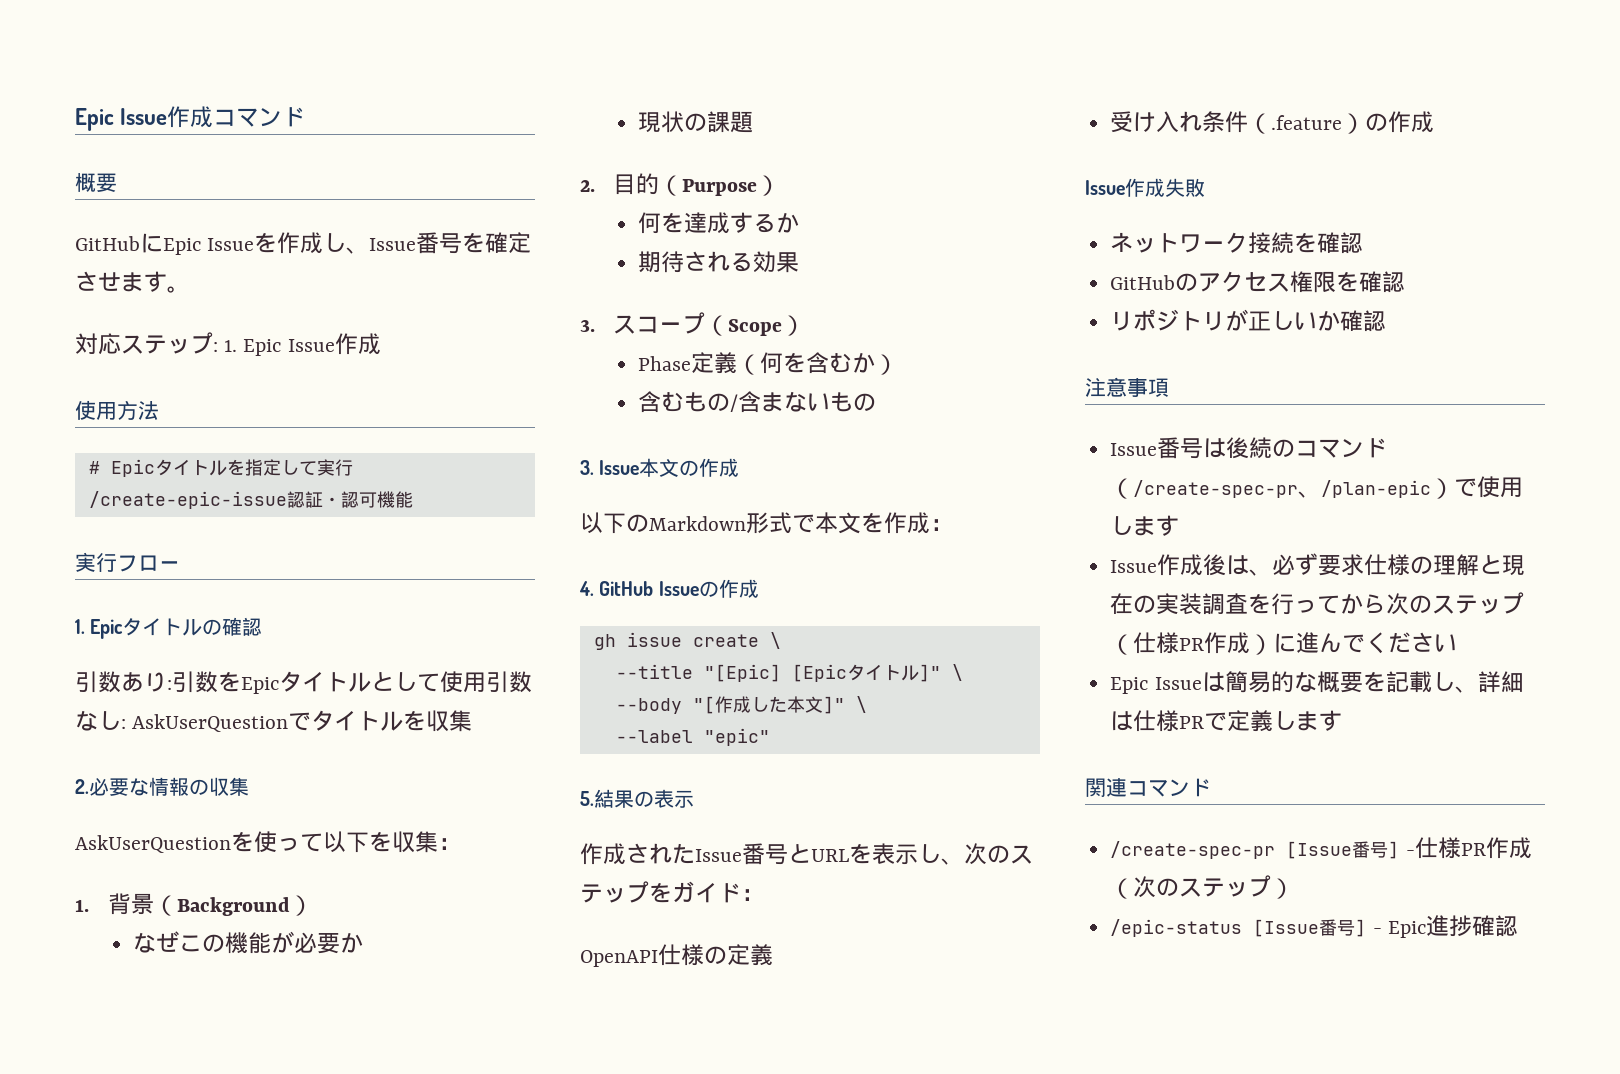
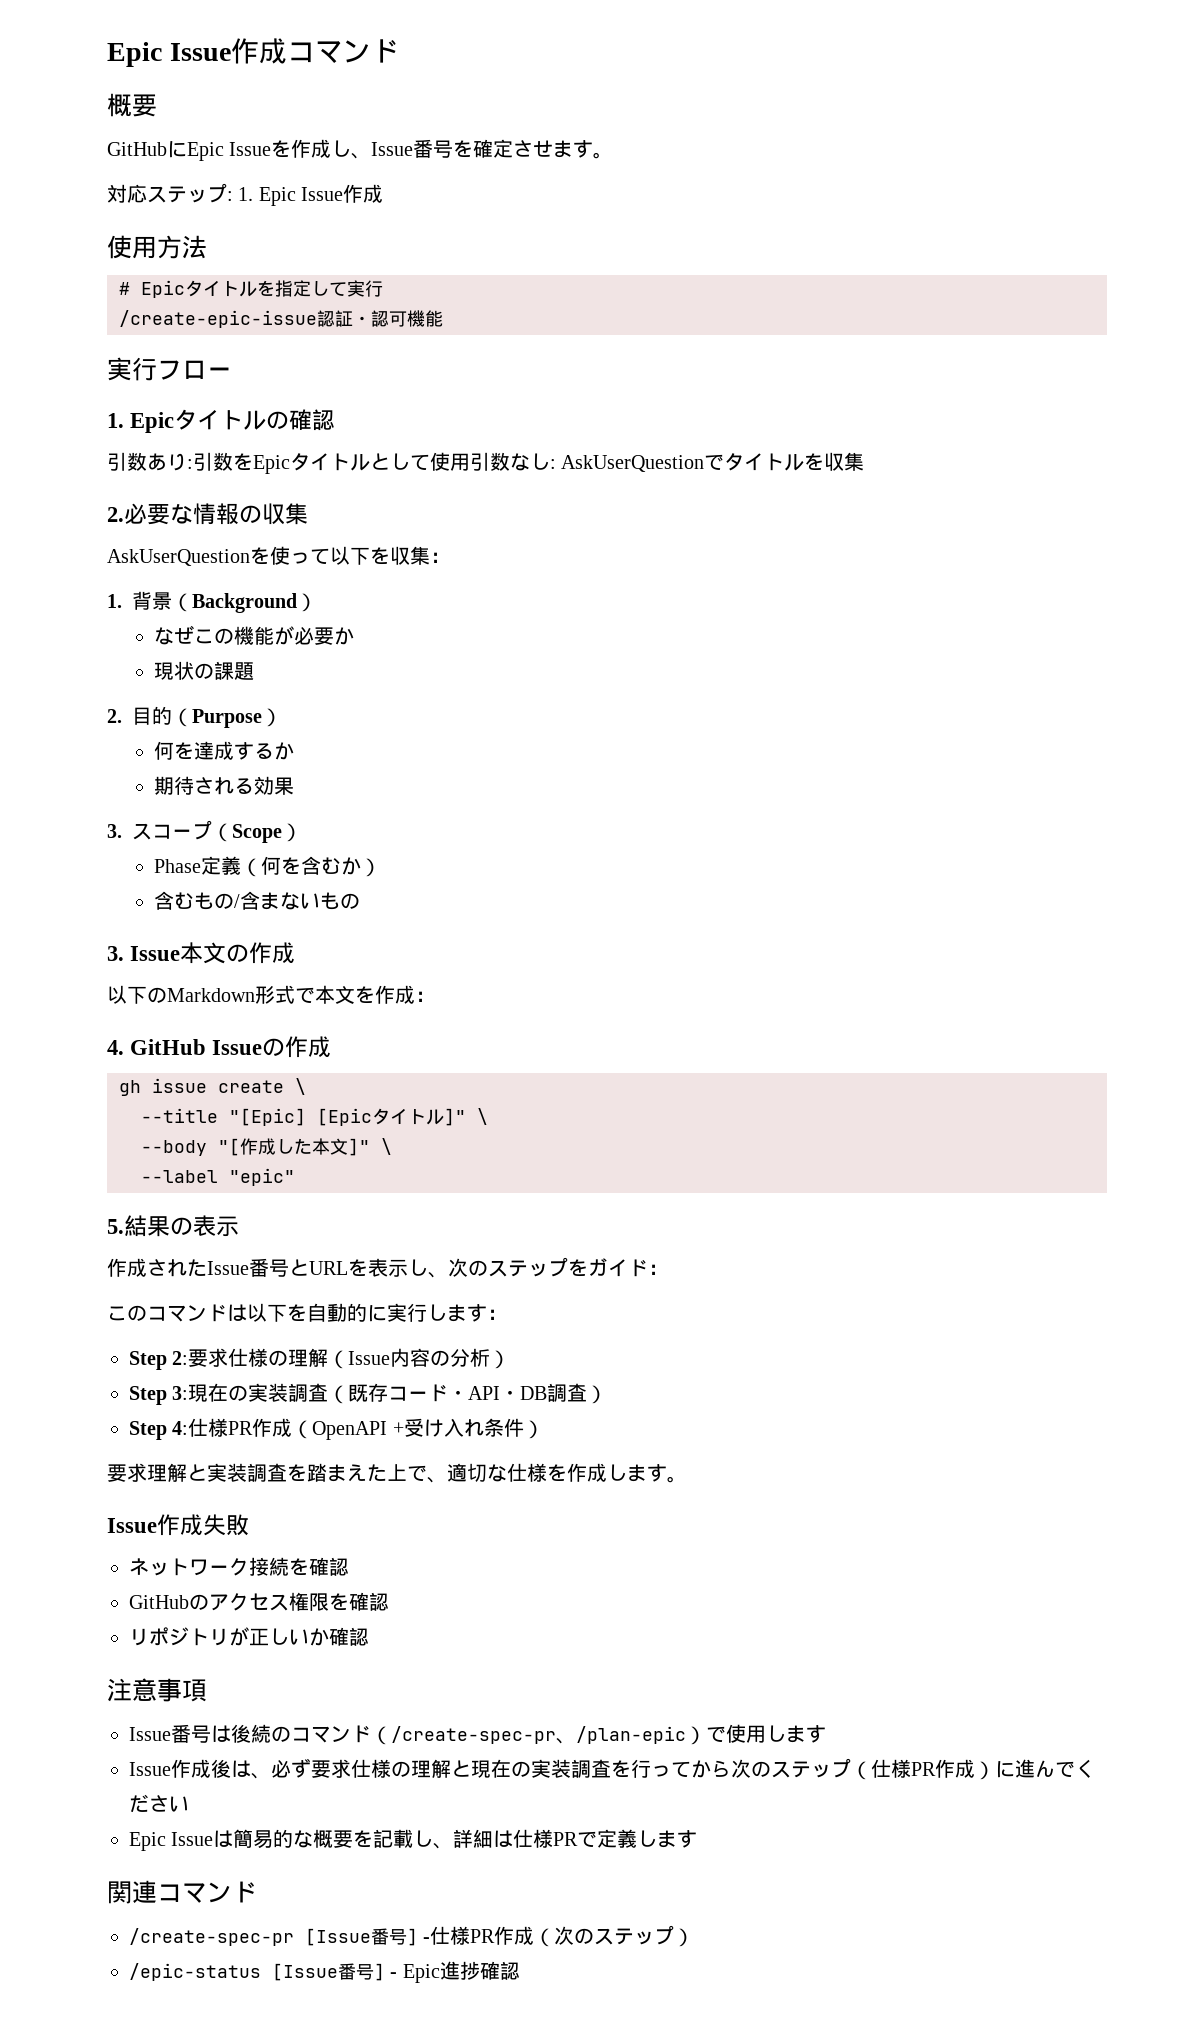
- OpenAPI仕様の定義
- 受け入れ条件（.feature）の作成
+ このコマンドは以下を自動的に実行します：
+ Step 2:要求仕様の理解（Issue内容の分析）
+ Step 3:現在の実装調査（既存コード・API・DB調査）
+ Step 4:仕様PR作成（OpenAPI +受け入れ条件）
+ 要求理解と実装調査を踏まえた上で、適切な仕様を作成します。

